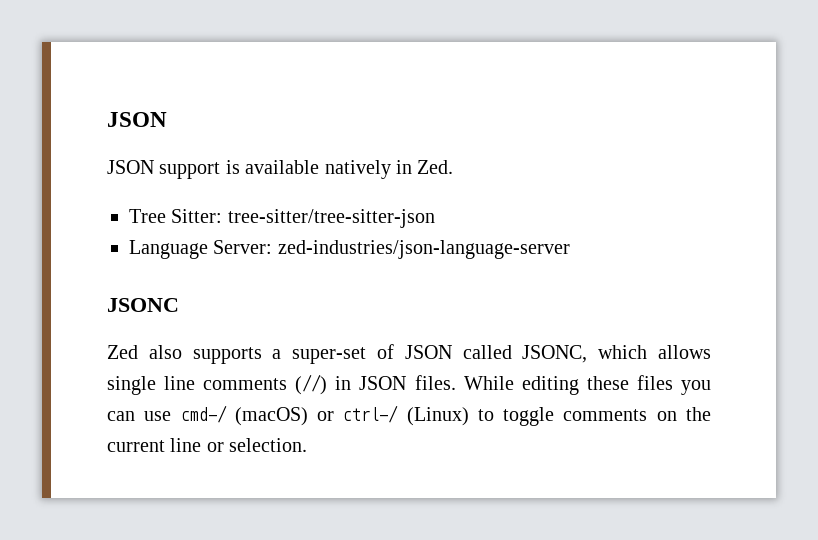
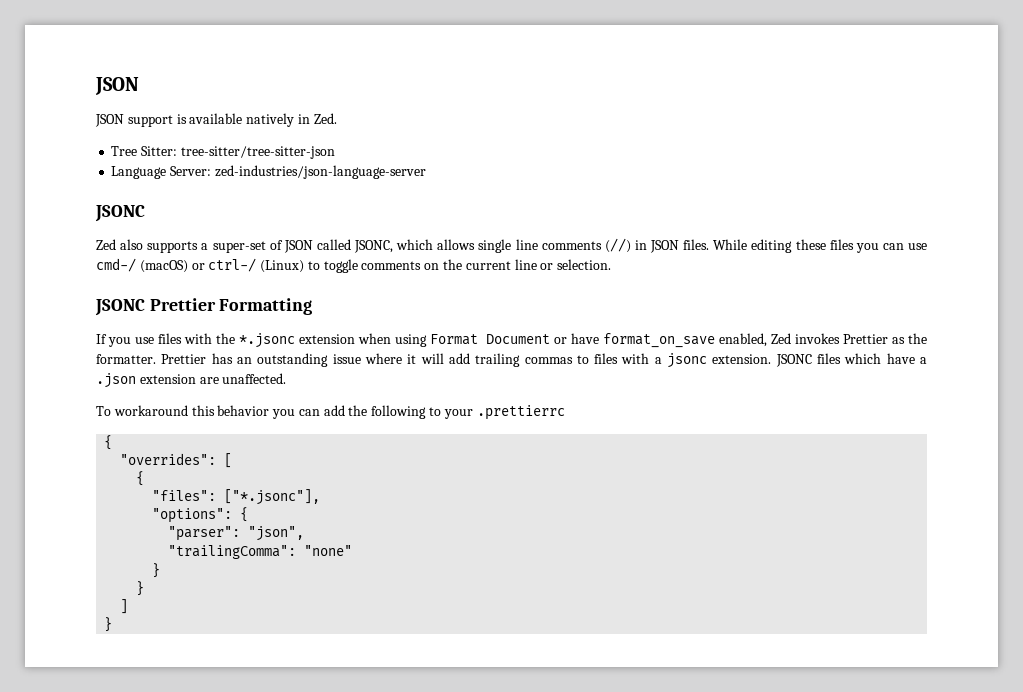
+ JSONC Prettier Formatting
+ If you use files with the *.jsonc extension when using Format Document or have format_on_save enabled, Zed invokes Prettier as the formatter. Prettier has an outstanding issue where it will add trailing commas to files with a jsonc extension. JSONC files which have a .json extension are unaffected.
+ To workaround this behavior you can add the following to your .prettierrc
+ {
+ "overrides": [
+ {
+ "files": ["*.jsonc"],
+ "options": {
+ "parser": "json",
+ "trailingComma": "none"
+ }
+ }
+ ]
+ }

